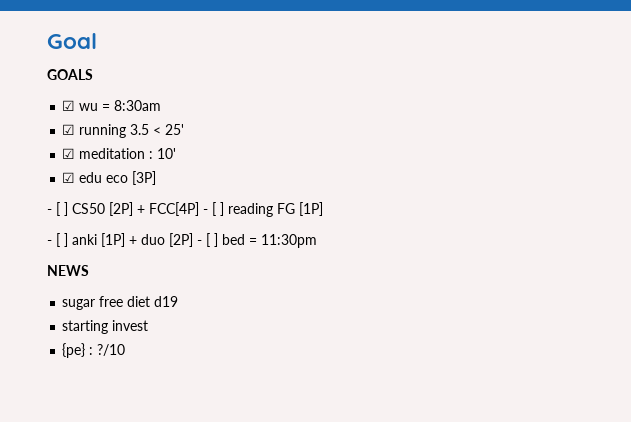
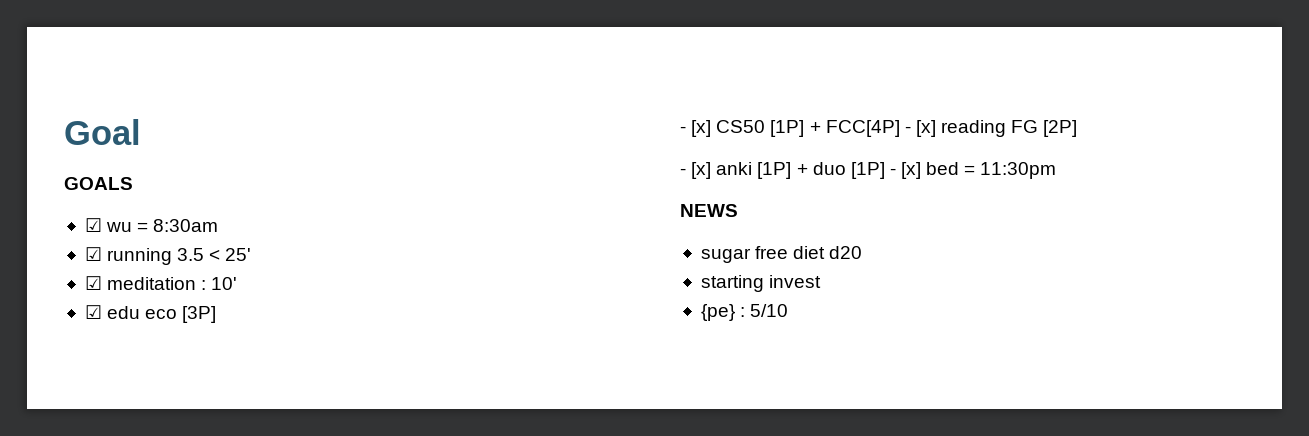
- - [ ] CS50 [2P] + FCC[4P] - [ ] reading FG [1P]
- - [ ] anki [1P] + duo [2P] - [ ] bed = 11:30pm
+ - [x] CS50 [1P] + FCC[4P] - [x] reading FG [2P]
+ - [x] anki [1P] + duo [1P] - [x] bed = 11:30pm
- sugar free diet d19
+ sugar free diet d20
- {pe} : ?/10
+ {pe} : 5/10

